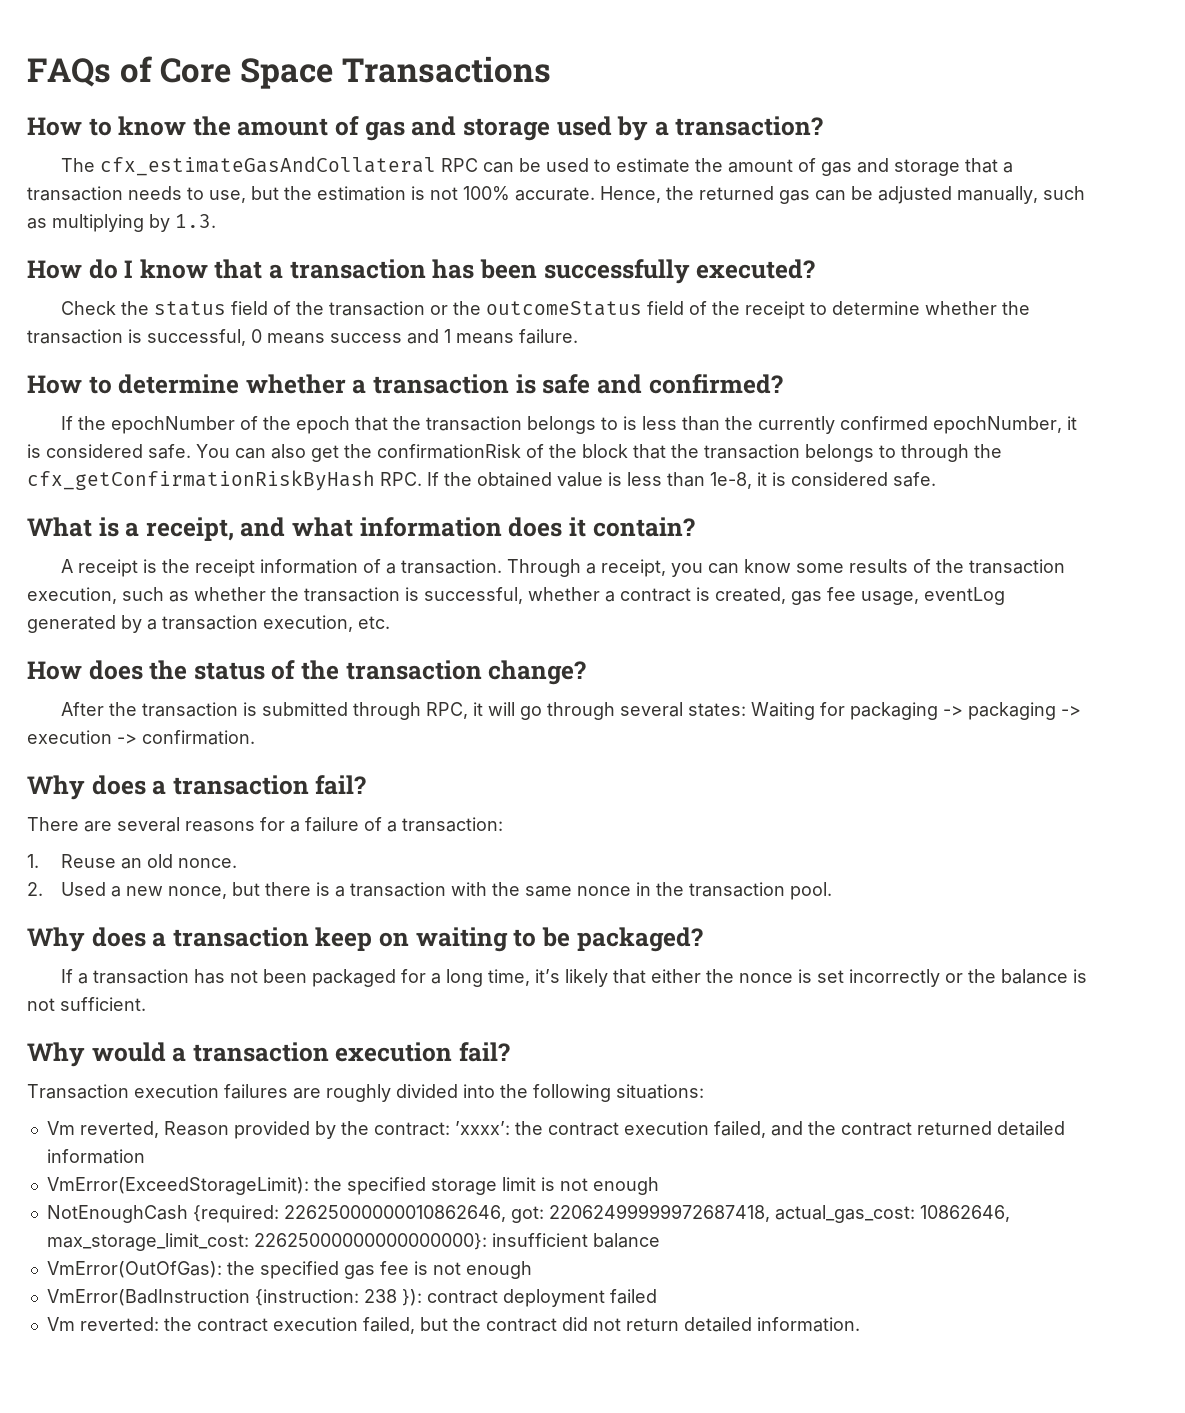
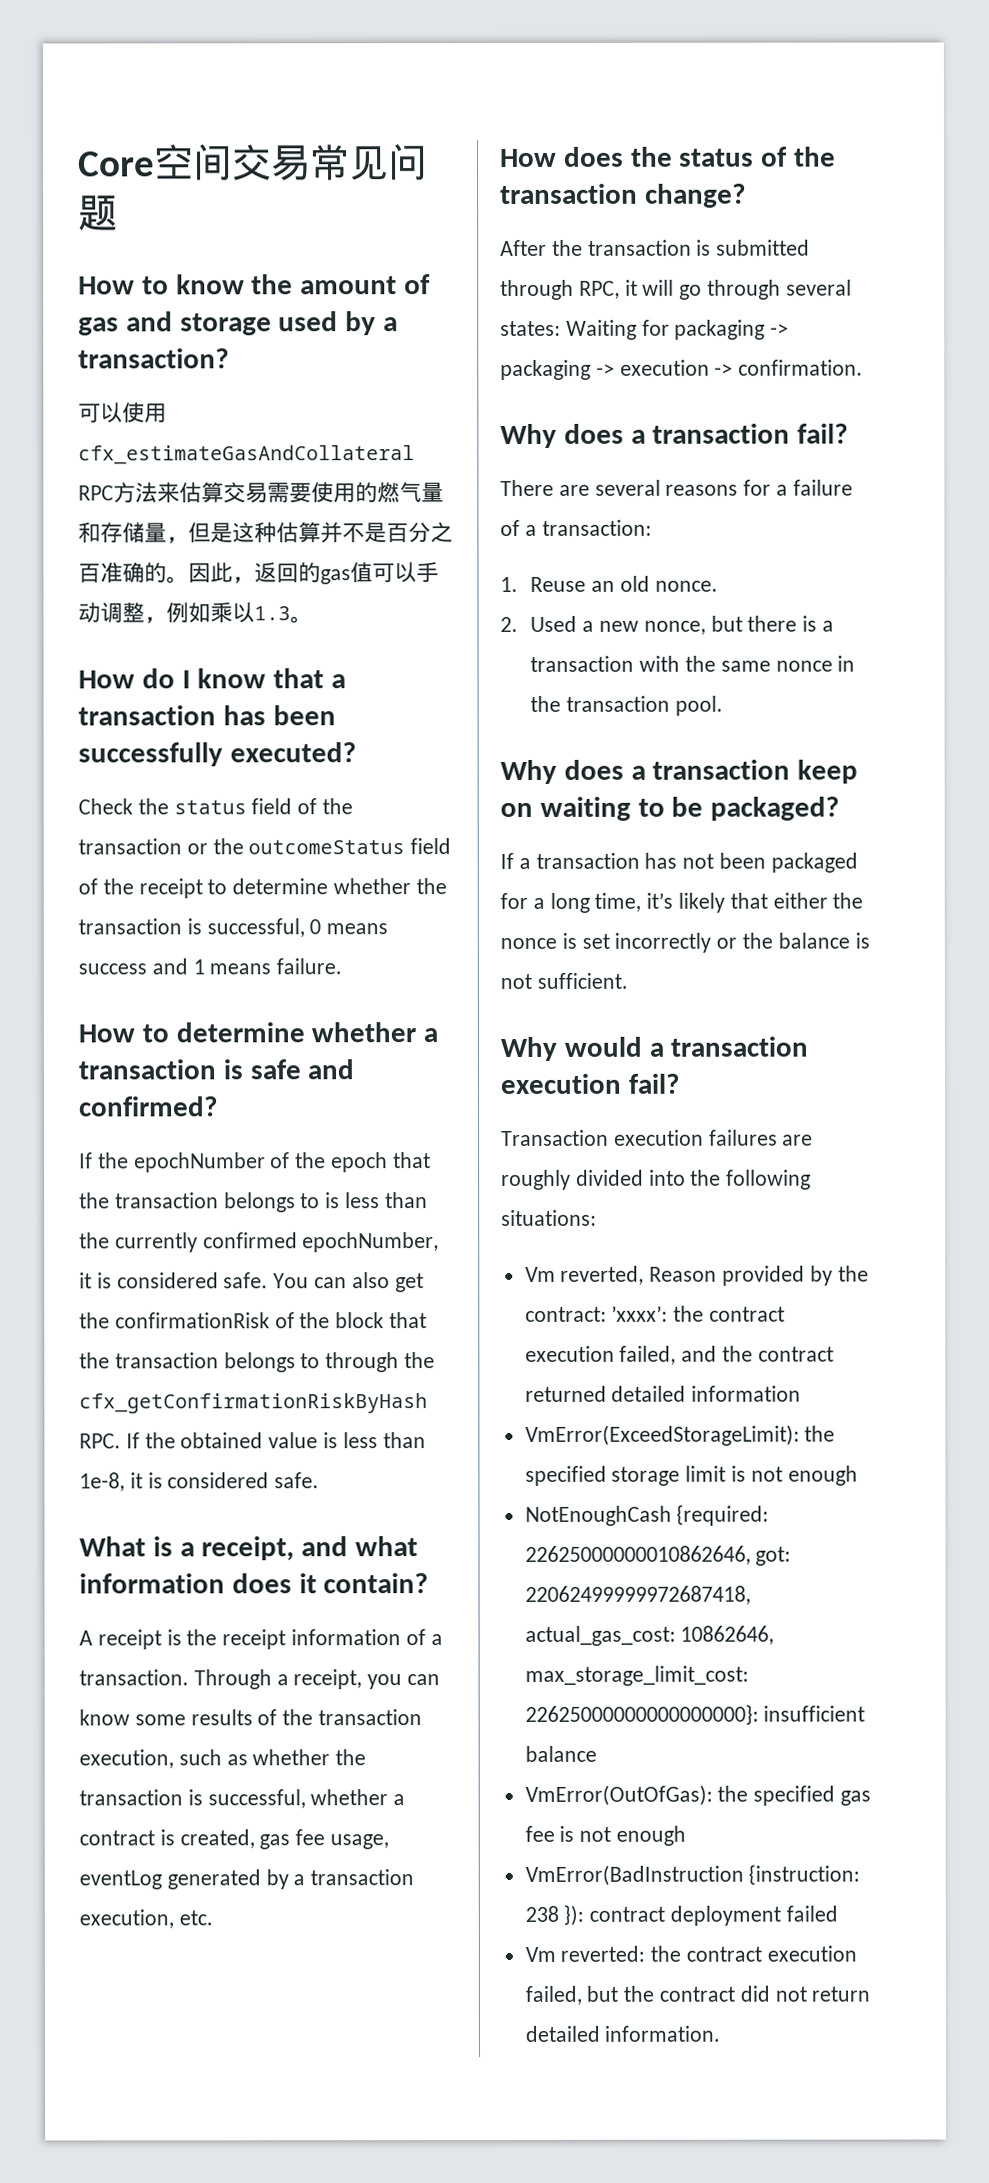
- FAQs of Core Space Transactions
+ Core空间交易常见问题
- The cfx_estimateGasAndCollateral RPC can be used to estimate the amount of gas and storage that a transaction needs to use, but the estimation is not 100% accurate. Hence, the returned gas can be adjusted manually, such as multiplying by 1.3.
+ 可以使用cfx_estimateGasAndCollateral RPC方法来估算交易需要使用的燃气量和存储量，但是这种估算并不是百分之百准确的。因此，返回的gas值可以手动调整，例如乘以1.3。

